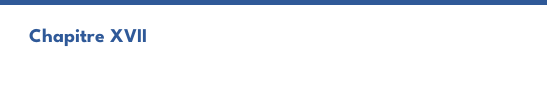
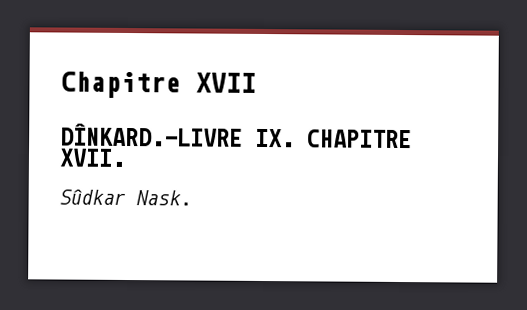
+ DÎNKARD.—LIVRE IX. CHAPITRE XVII.
+ Sûdkar Nask.

